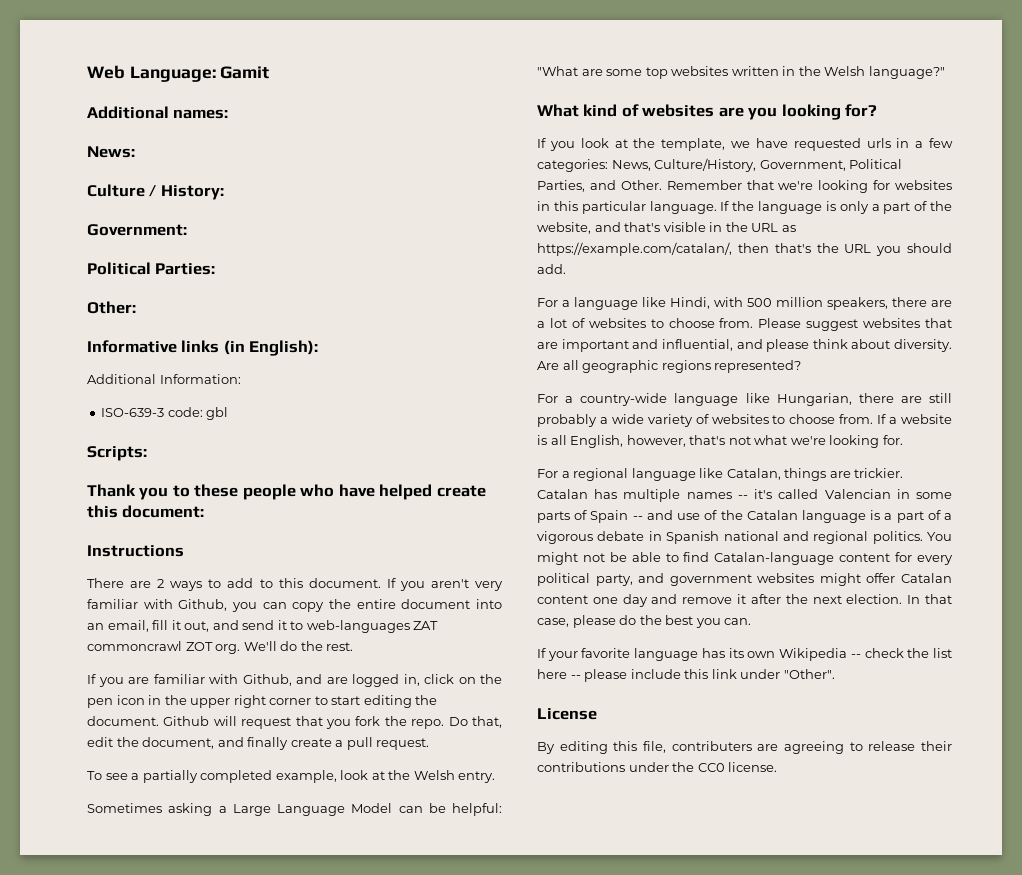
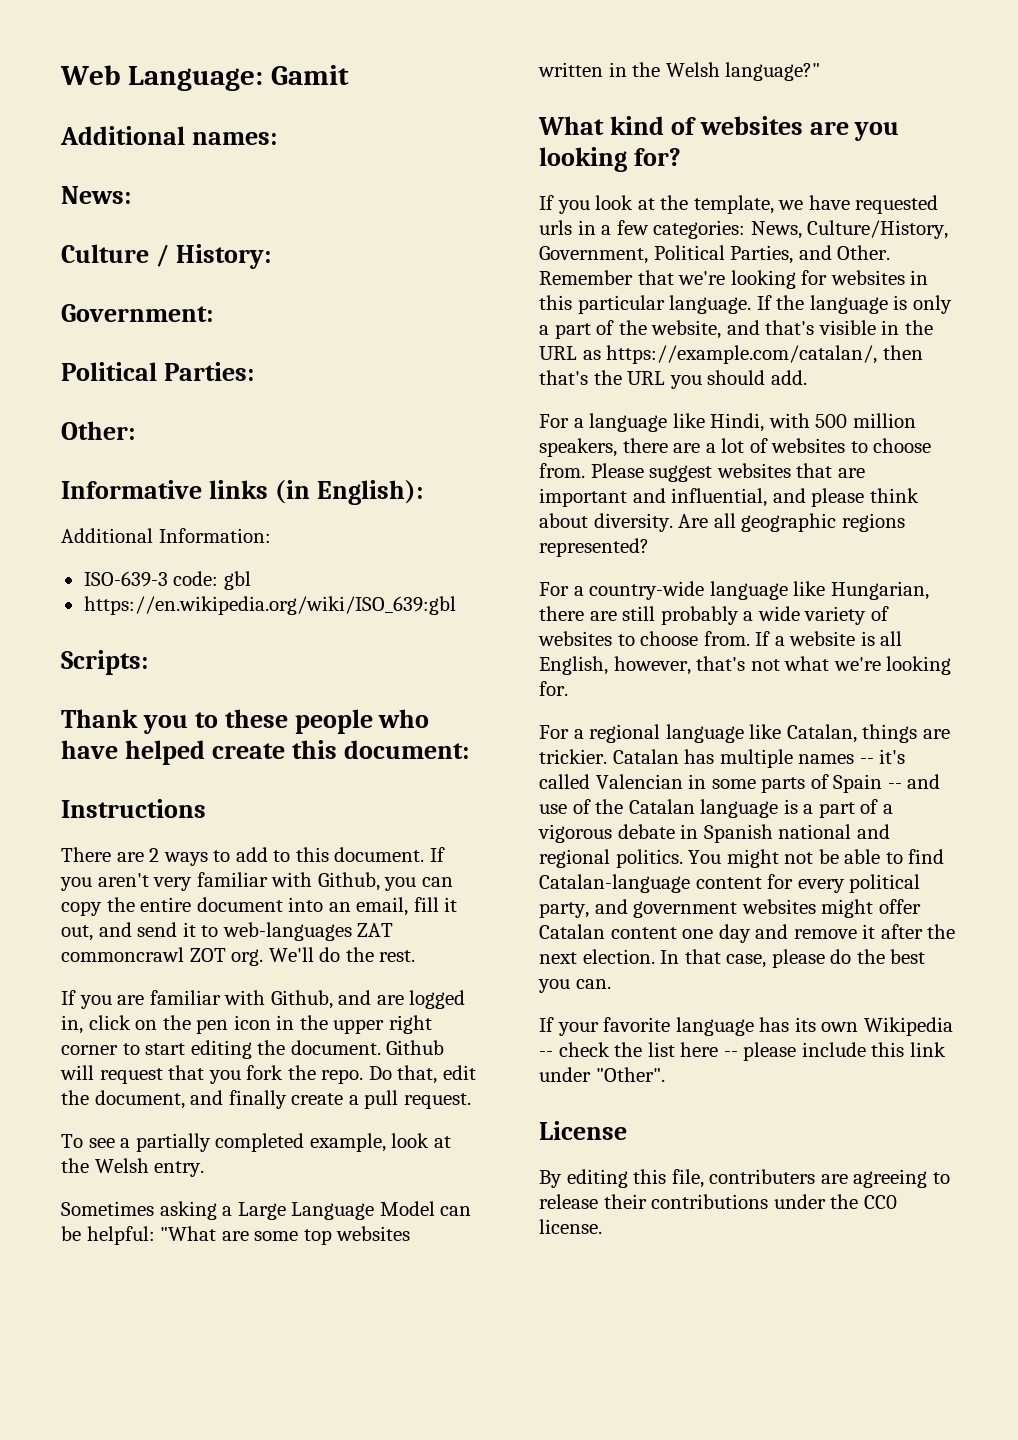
+ https://en.wikipedia.org/wiki/ISO_639:gbl

